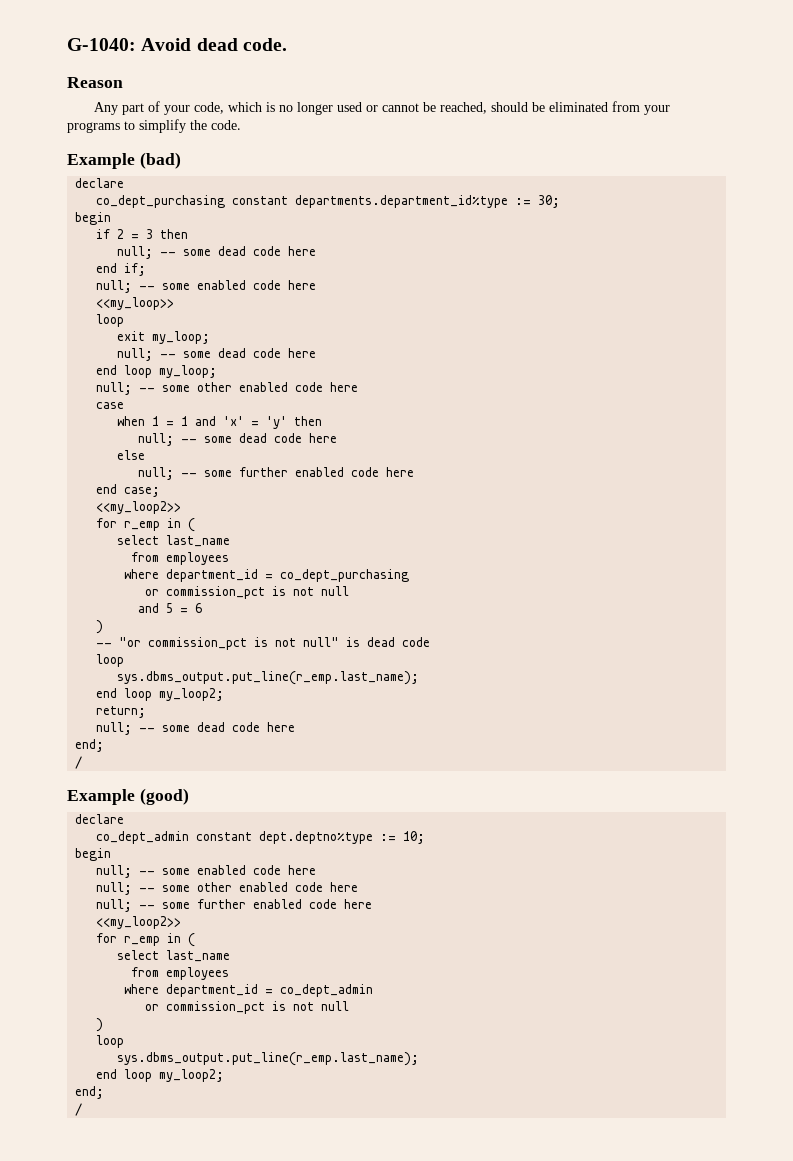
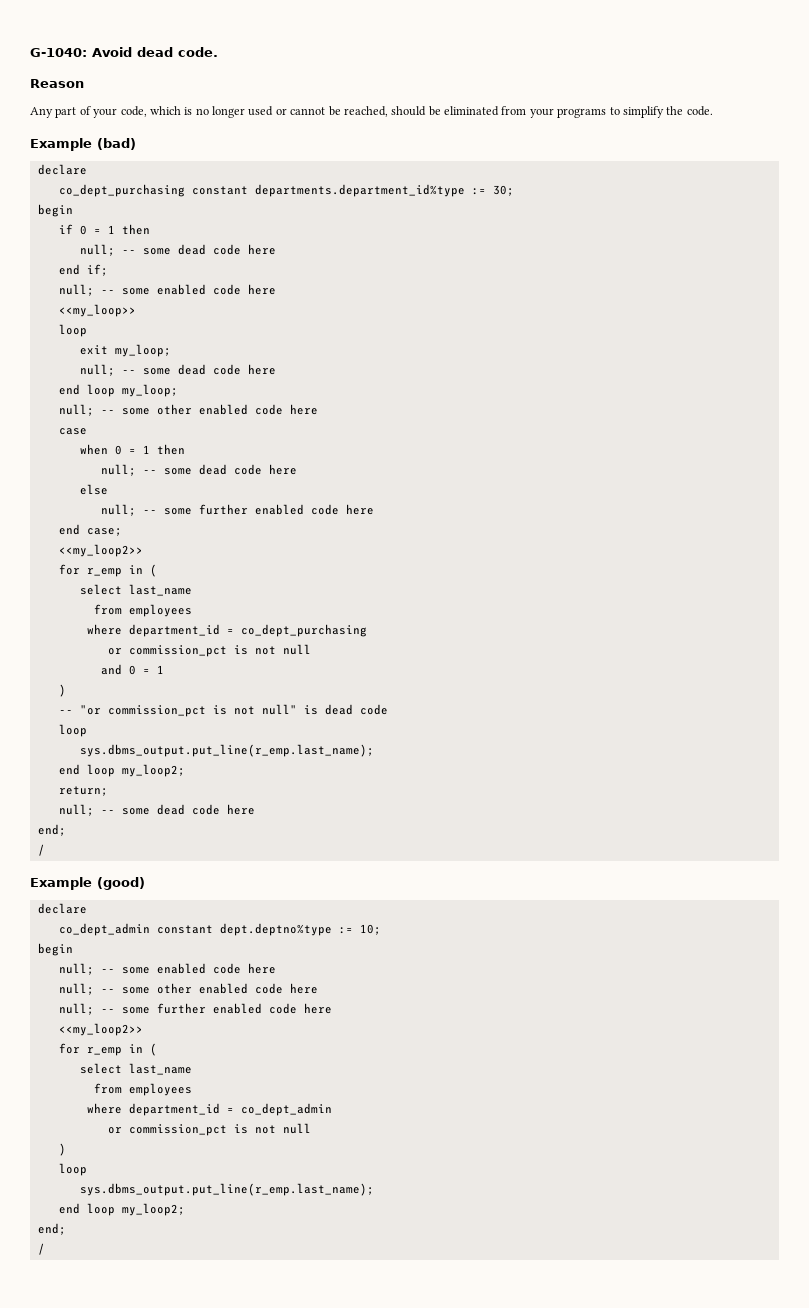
- if 2 = 3 then
+ if 0 = 1 then
- when 1 = 1 and 'x' = 'y' then
+ when 0 = 1 then
- and 5 = 6
+ and 0 = 1

